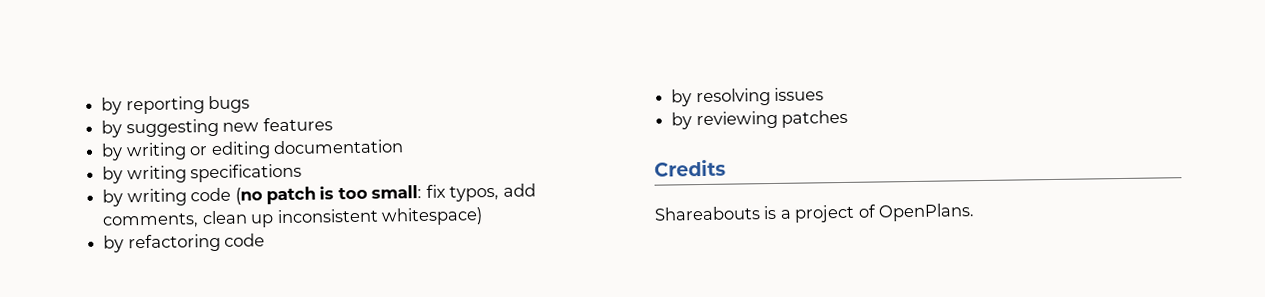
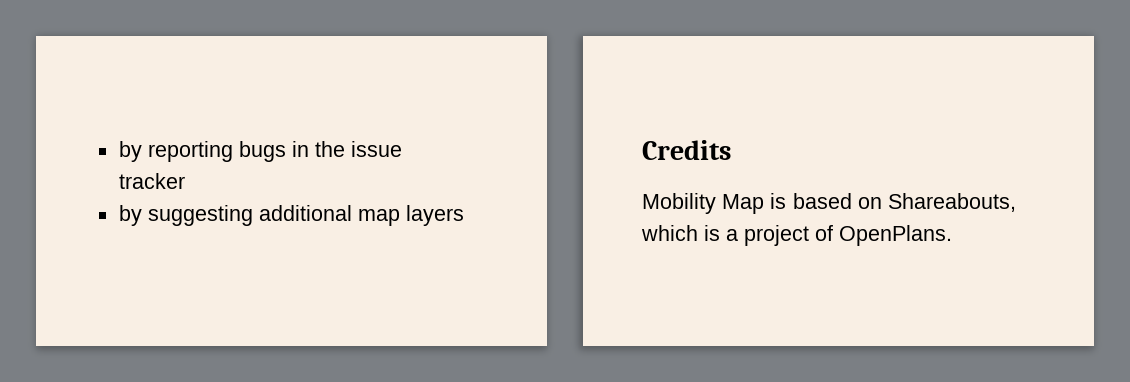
- by reporting bugs
- by suggesting new features
- by writing or editing documentation
- by writing specifications
- by writing code (no patch is too small: fix typos, add comments, clean up inconsistent whitespace)
- by refactoring code
- by resolving issues
- by reviewing patches
+ by reporting bugs in the issue tracker
+ by suggesting additional map layers
  Credits
- Shareabouts is a project of OpenPlans.
+ Mobility Map is based on Shareabouts, which is a project of OpenPlans.

